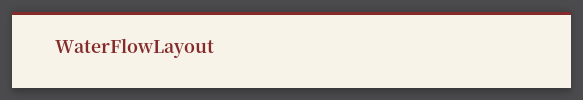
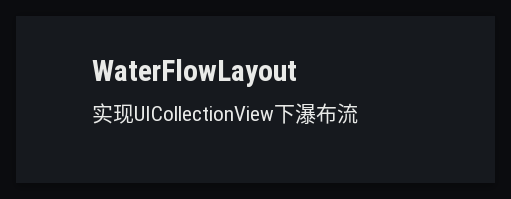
+ 实现UICollectionView下瀑布流

